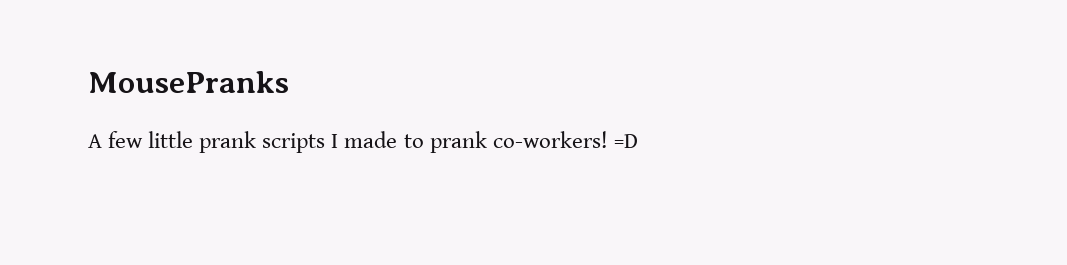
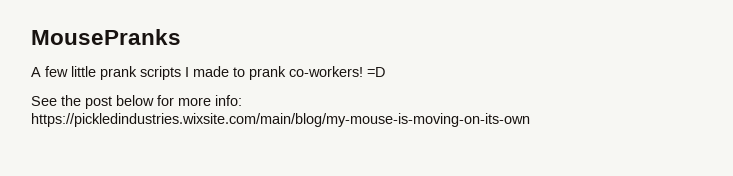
+ See the post below for more info: https://pickledindustries.wixsite.com/main/blog/my-mouse-is-moving-on-its-own

